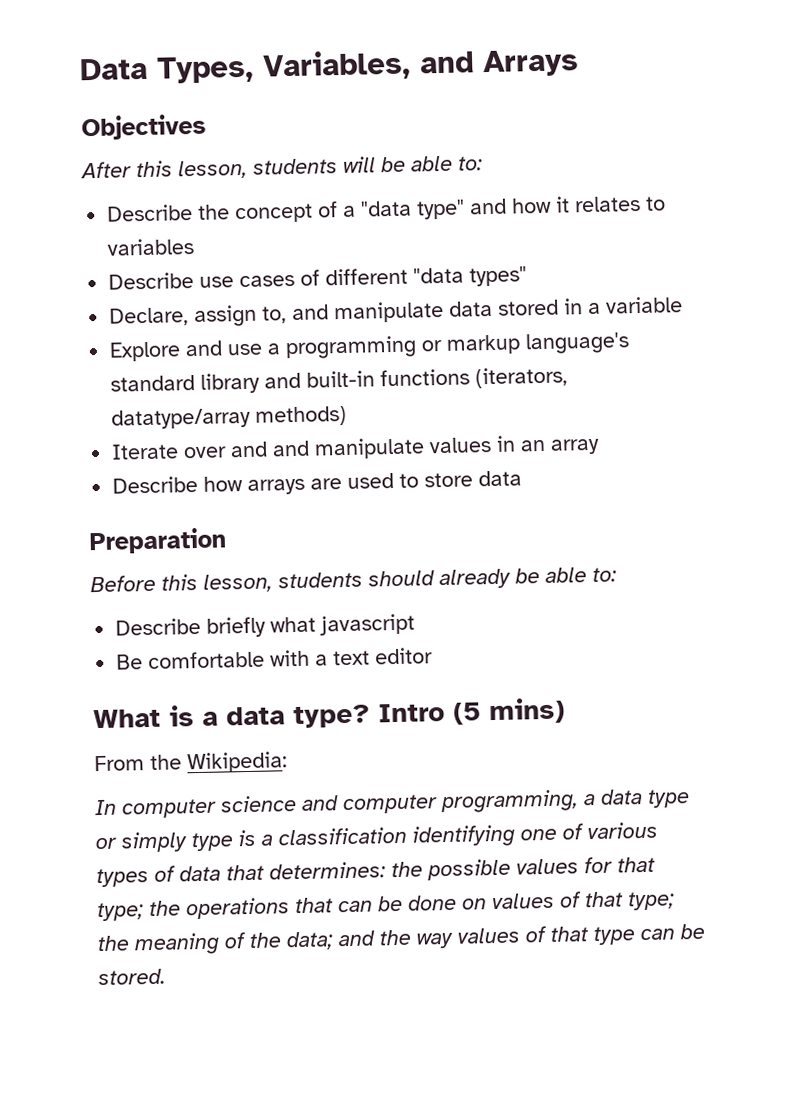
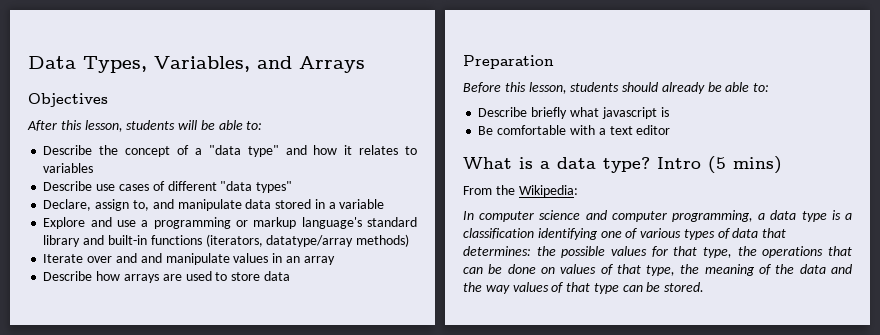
- Describe briefly what javascript
+ Describe briefly what javascript is
- In computer science and computer programming, a data type or simply type is a classification identifying one of various types of data that determines: the possible values for that type; the operations that can be done on values of that type; the meaning of the data; and the way values of that type can be stored.
+ In computer science and computer programming, a data type is a classification identifying one of various types of data that determines: the possible values for that type, the operations that can be done on values of that type, the meaning of the data and the way values of that type can be stored.

